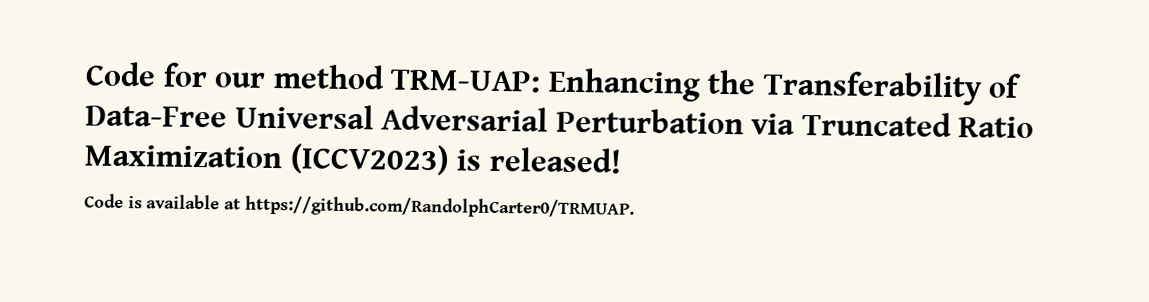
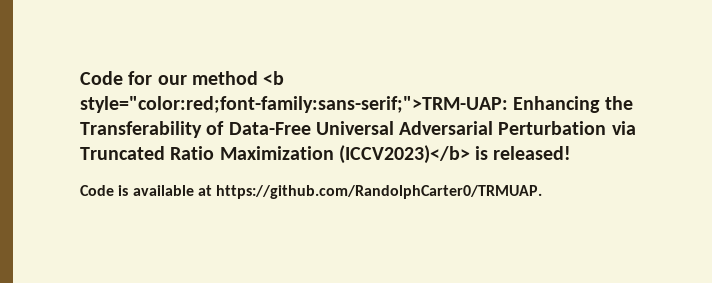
- Code for our method TRM-UAP: Enhancing the Transferability of Data-Free Universal Adversarial Perturbation via Truncated Ratio Maximization (ICCV2023) is released!
+ Code for our method <b style="color:red;font-family:sans-serif;">TRM-UAP: Enhancing the Transferability of Data-Free Universal Adversarial Perturbation via Truncated Ratio Maximization (ICCV2023)</b> is released!

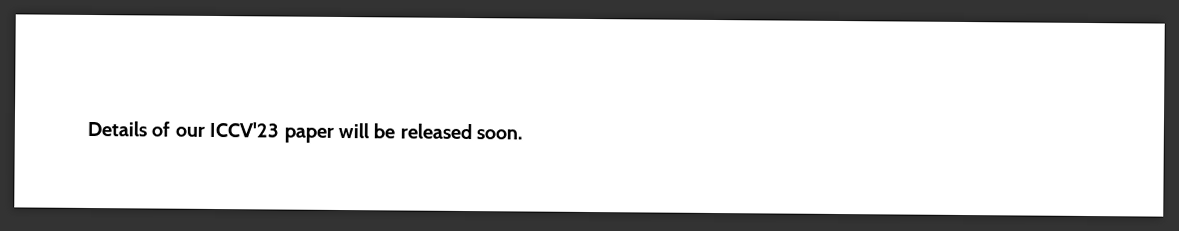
- Code for our method <b style="color:red;font-family:sans-serif;">TRM-UAP: Enhancing the Transferability of Data-Free Universal Adversarial Perturbation via Truncated Ratio Maximization (ICCV2023)</b> is released!
- Code is available at https://github.com/RandolphCarter0/TRMUAP.
+ Details of our ICCV'23 paper will be released soon.

